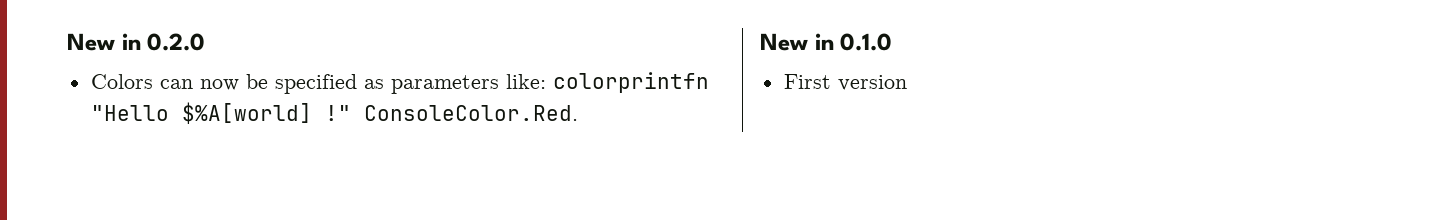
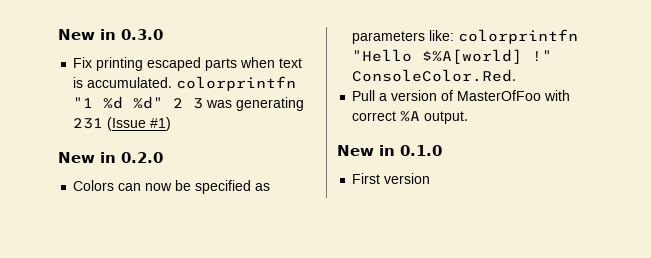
+ New in 0.3.0
+ Fix printing escaped parts when text is accumulated. colorprintfn "1 %d %d" 2 3 was generating 231 (Issue #1)
+ Pull a version of MasterOfFoo with correct %A output.

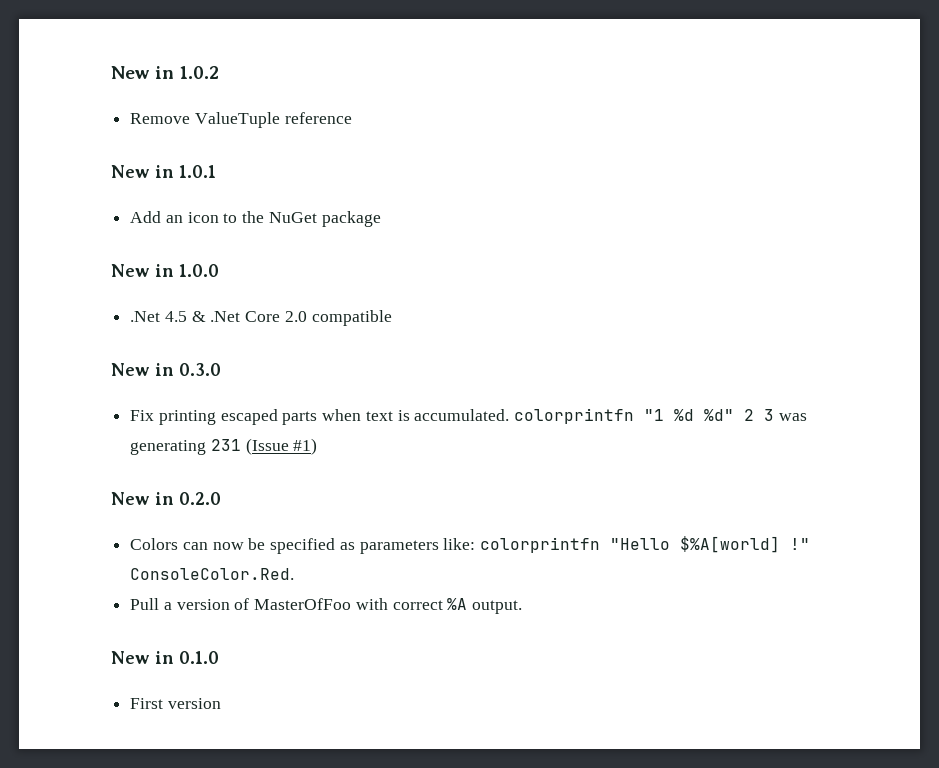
+ New in 1.0.2
+ Remove ValueTuple reference
+ New in 1.0.1
+ Add an icon to the NuGet package
+ New in 1.0.0
+ .Net 4.5 & .Net Core 2.0 compatible

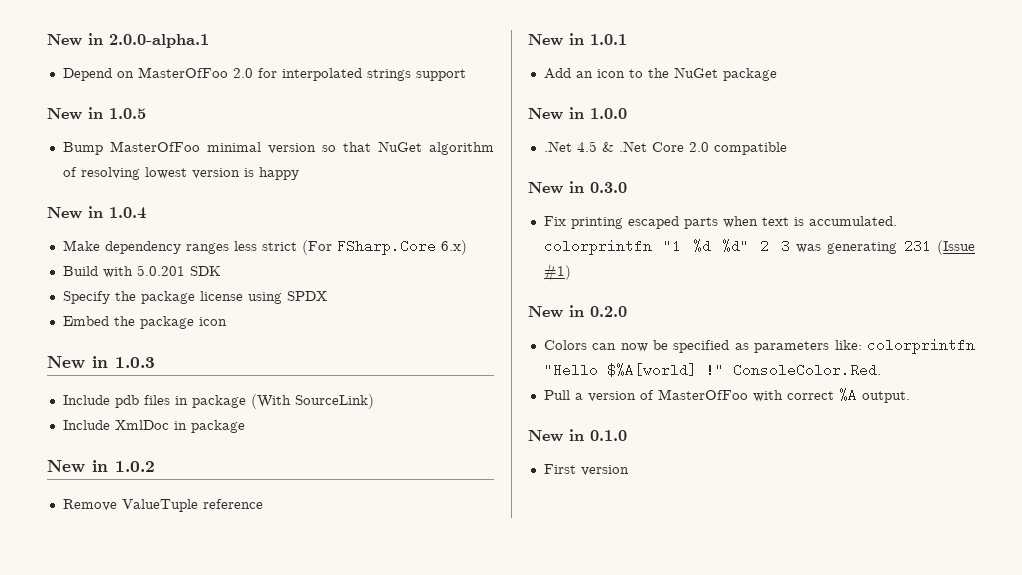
+ New in 2.0.0-alpha.1
+ Depend on MasterOfFoo 2.0 for interpolated strings support
+ New in 1.0.5
+ Bump MasterOfFoo minimal version so that NuGet algorithm of resolving lowest version is happy
+ New in 1.0.4
+ Make dependency ranges less strict (For FSharp.Core 6.x)
+ Build with 5.0.201 SDK
+ Specify the package license using SPDX
+ Embed the package icon
+ New in 1.0.3
+ Include pdb files in package (With SourceLink)
+ Include XmlDoc in package

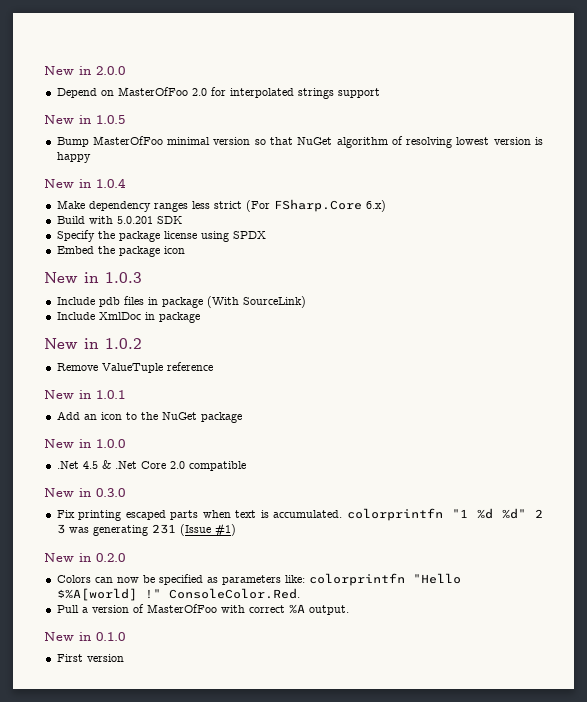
- New in 2.0.0-alpha.1
+ New in 2.0.0

